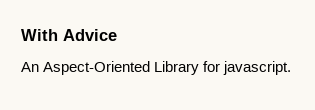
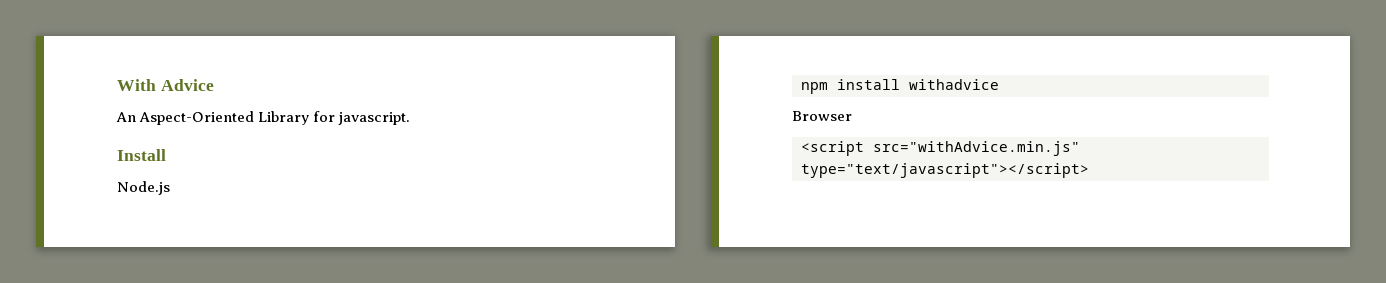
+ Install
+ Node.js
+ npm install withadvice
+ Browser
+ <script src="withAdvice.min.js" type="text/javascript"></script>

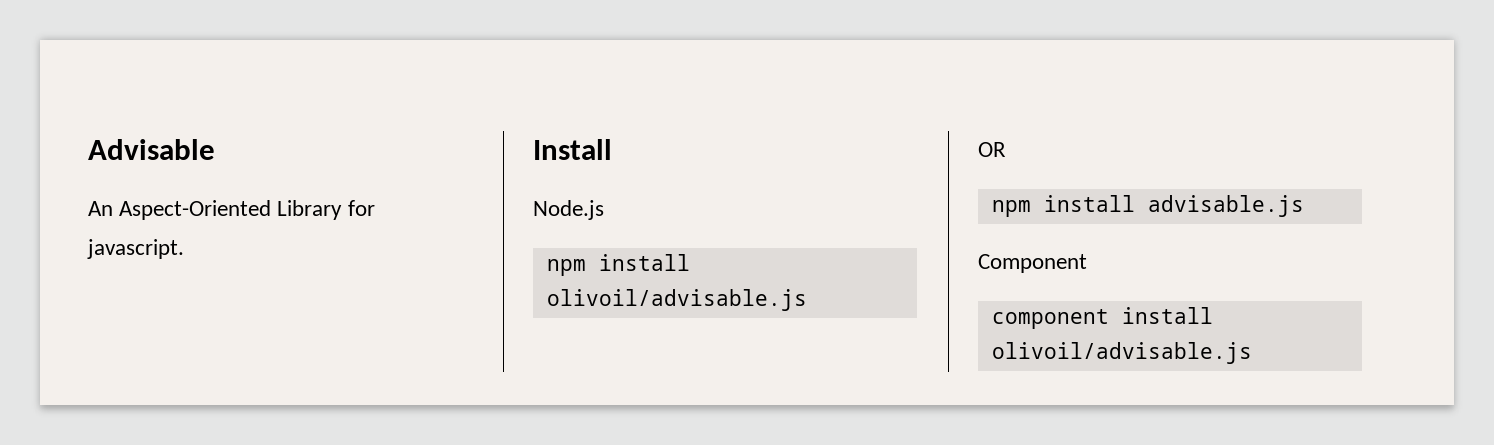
- With Advice
+ Advisable
- npm install withadvice
- Browser
- <script src="withAdvice.min.js" type="text/javascript"></script>
+ npm install olivoil/advisable.js
+ OR
+ npm install advisable.js
+ Component
+ component install olivoil/advisable.js

